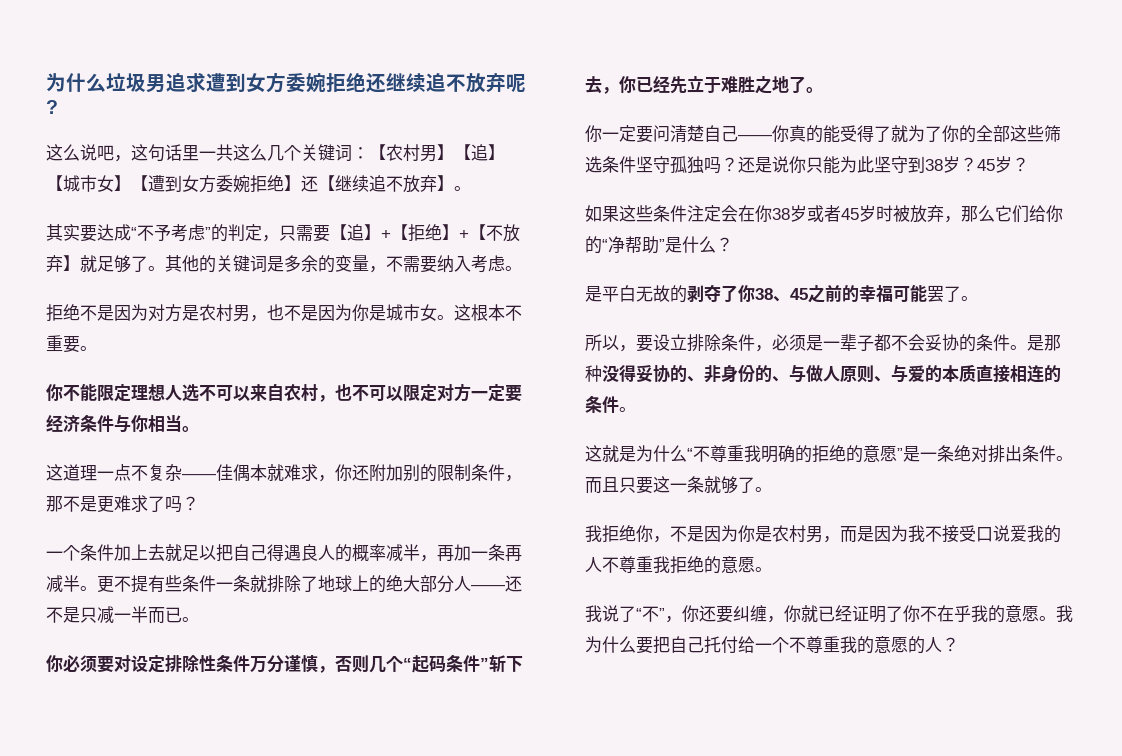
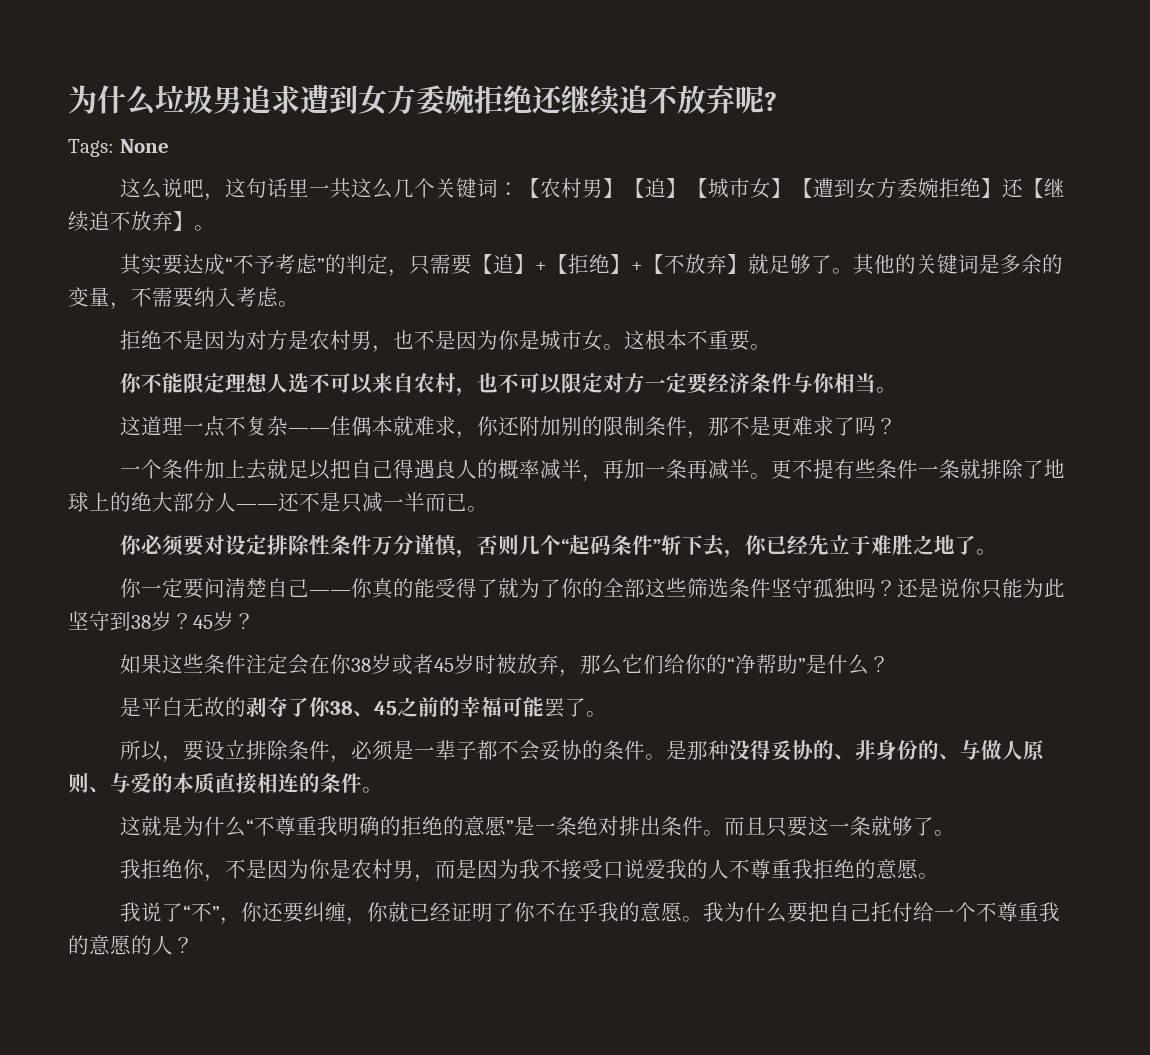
+ Tags: None

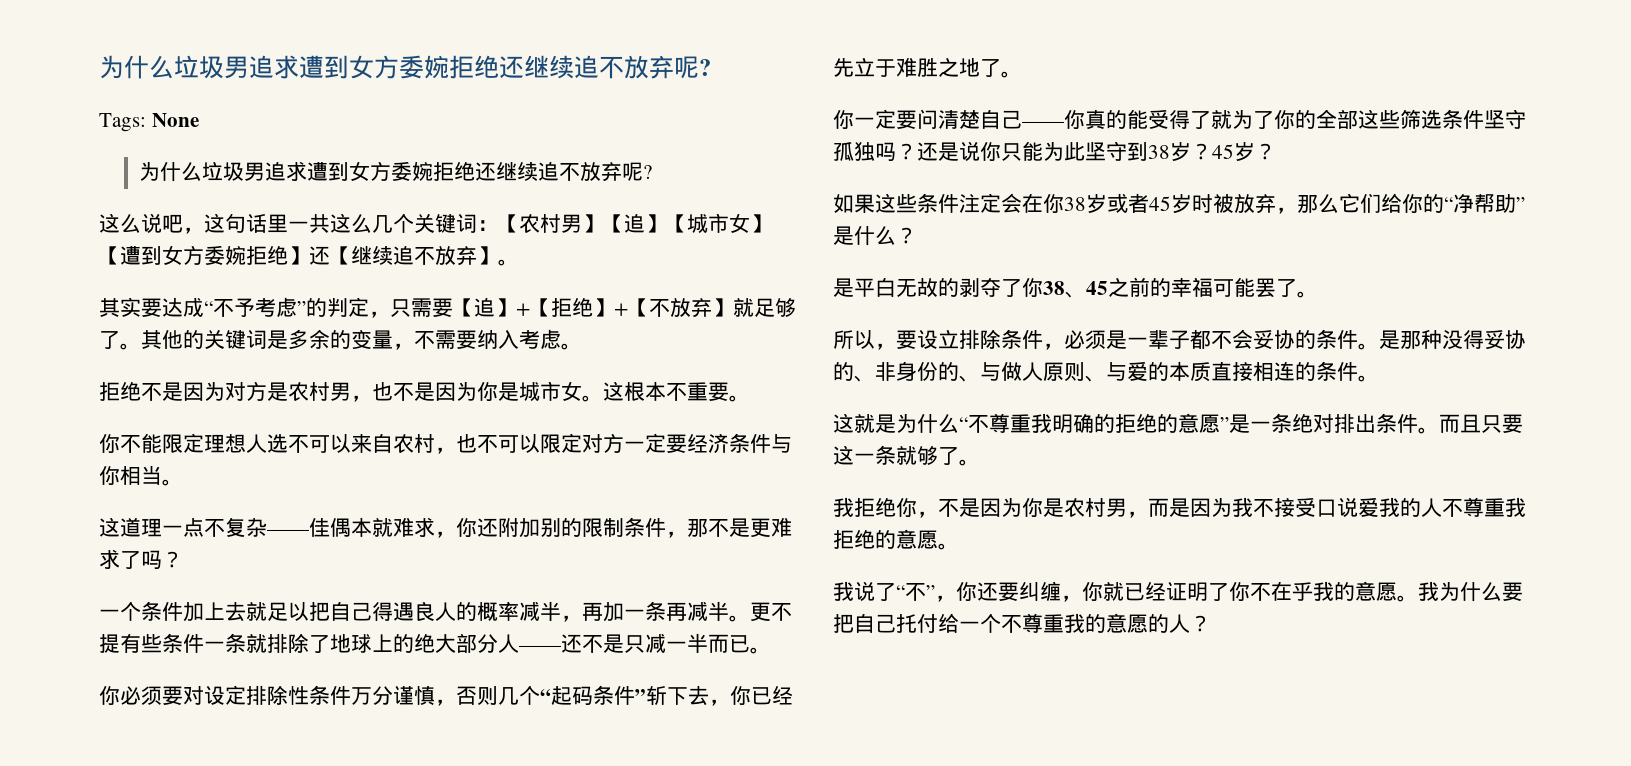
  Tags: None
+ 为什么垃圾男追求遭到女方委婉拒绝还继续追不放弃呢?

